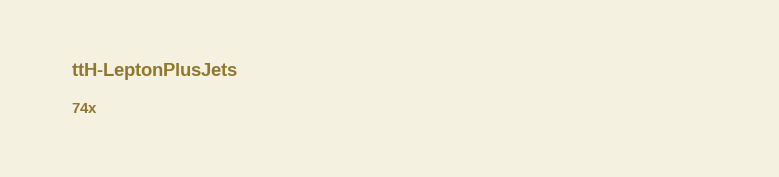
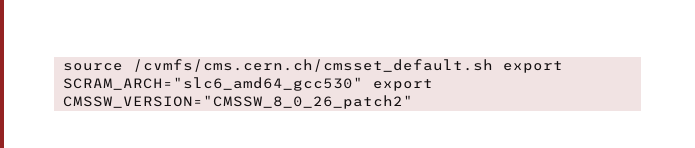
- ttH-LeptonPlusJets
- 74x
+ source /cvmfs/cms.cern.ch/cmsset_default.sh export SCRAM_ARCH="slc6_amd64_gcc530" export CMSSW_VERSION="CMSSW_8_0_26_patch2"

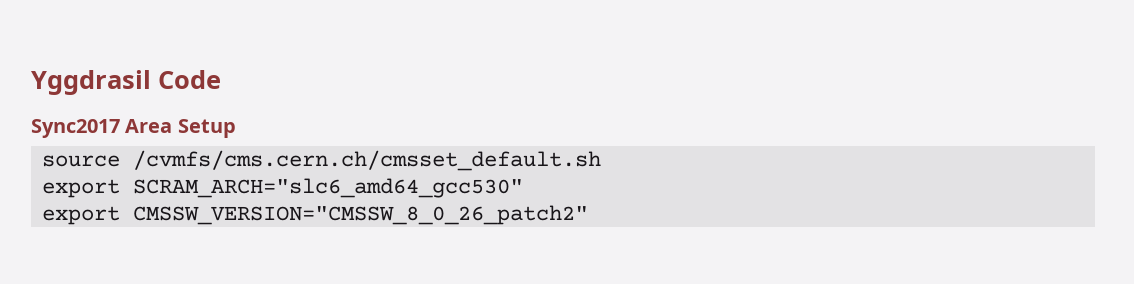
+ Yggdrasil Code
+ Sync2017 Area Setup
- source /cvmfs/cms.cern.ch/cmsset_default.sh export SCRAM_ARCH="slc6_amd64_gcc530" export CMSSW_VERSION="CMSSW_8_0_26_patch2"
+ source /cvmfs/cms.cern.ch/cmsset_default.sh
+ export SCRAM_ARCH="slc6_amd64_gcc530"
+ export CMSSW_VERSION="CMSSW_8_0_26_patch2"

